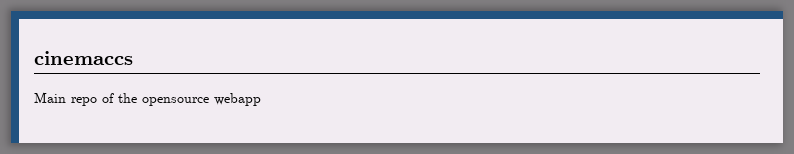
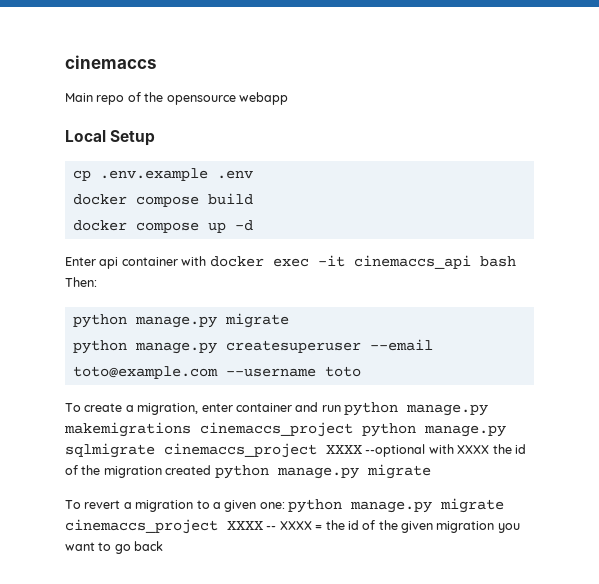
+ Local Setup
+ cp .env.example .env
+ docker compose build
+ docker compose up -d
+ Enter api container with docker exec -it cinemaccs_api bash Then:
+ python manage.py migrate
+ python manage.py createsuperuser --email toto@example.com --username toto
+ To create a migration, enter container and run python manage.py makemigrations cinemaccs_project python manage.py sqlmigrate cinemaccs_project XXXX --optional with XXXX the id of the migration created python manage.py migrate
+ To revert a migration to a given one: python manage.py migrate cinemaccs_project XXXX -- XXXX = the id of the given migration you want to go back

